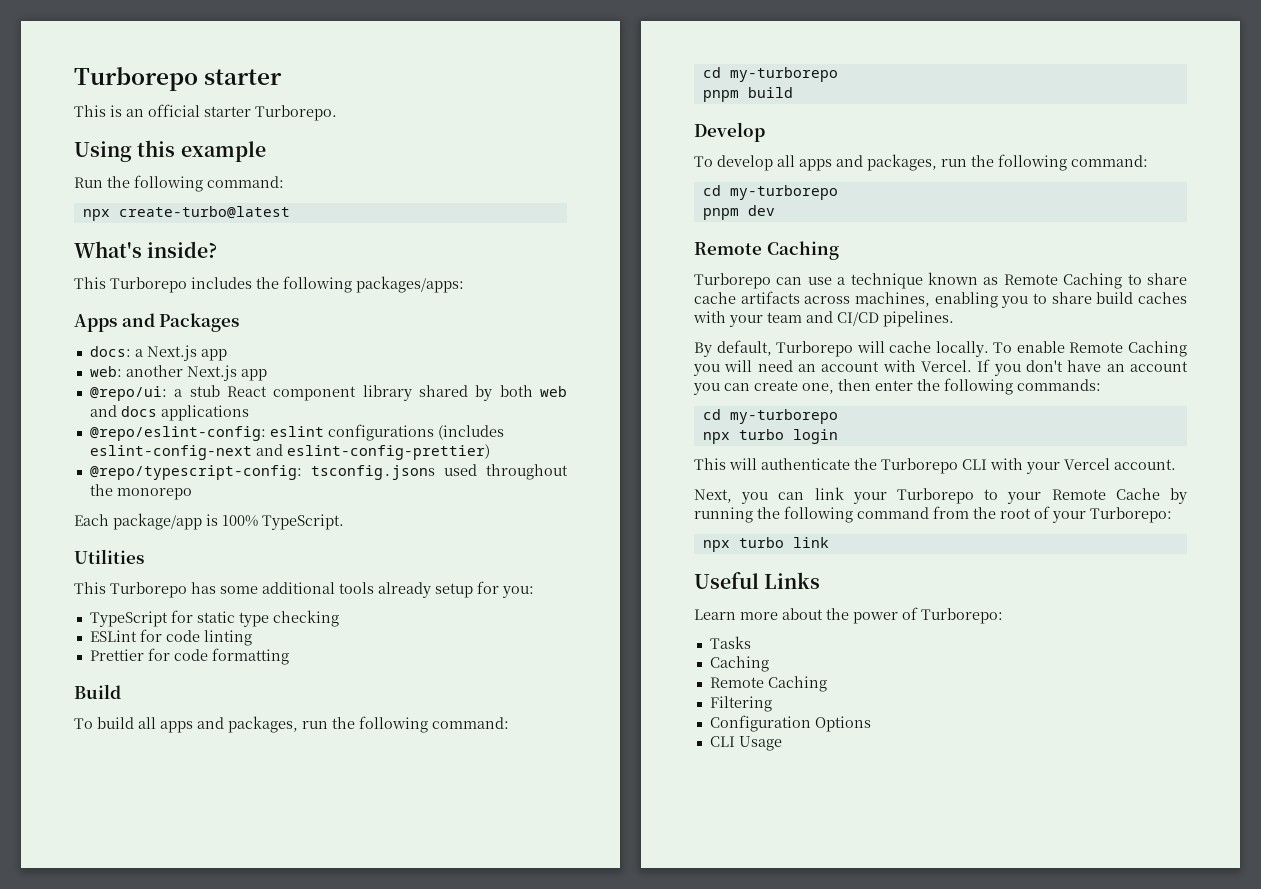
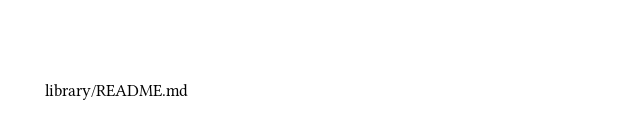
- Turborepo starter
- This is an official starter Turborepo.
- Using this example
- Run the following command:
- npx create-turbo@latest
- What's inside?
- This Turborepo includes the following packages/apps:
- Apps and Packages
- docs: a Next.js app
- web: another Next.js app
- @repo/ui: a stub React component library shared by both web and docs applications
- @repo/eslint-config: eslint configurations (includes eslint-config-next and eslint-config-prettier)
- @repo/typescript-config: tsconfig.jsons used throughout the monorepo
- Each package/app is 100% TypeScript.
- Utilities
- This Turborepo has some additional tools already setup for you:
- TypeScript for static type checking
- ESLint for code linting
- Prettier for code formatting
- Build
- To build all apps and packages, run the following command:
- cd my-turborepo
- pnpm build
- Develop
- To develop all apps and packages, run the following command:
- cd my-turborepo
- pnpm dev
- Remote Caching
- Turborepo can use a technique known as Remote Caching to share cache artifacts across machines, enabling you to share build caches with your team and CI/CD pipelines.
- By default, Turborepo will cache locally. To enable Remote Caching you will need an account with Vercel. If you don't have an account you can create one, then enter the following commands:
- cd my-turborepo
- npx turbo login
- This will authenticate the Turborepo CLI with your Vercel account.
- Next, you can link your Turborepo to your Remote Cache by running the following command from the root of your Turborepo:
- npx turbo link
- Useful Links
- Learn more about the power of Turborepo:
- Tasks
- Caching
- Remote Caching
- Filtering
- Configuration Options
- CLI Usage
+ library/README.md

